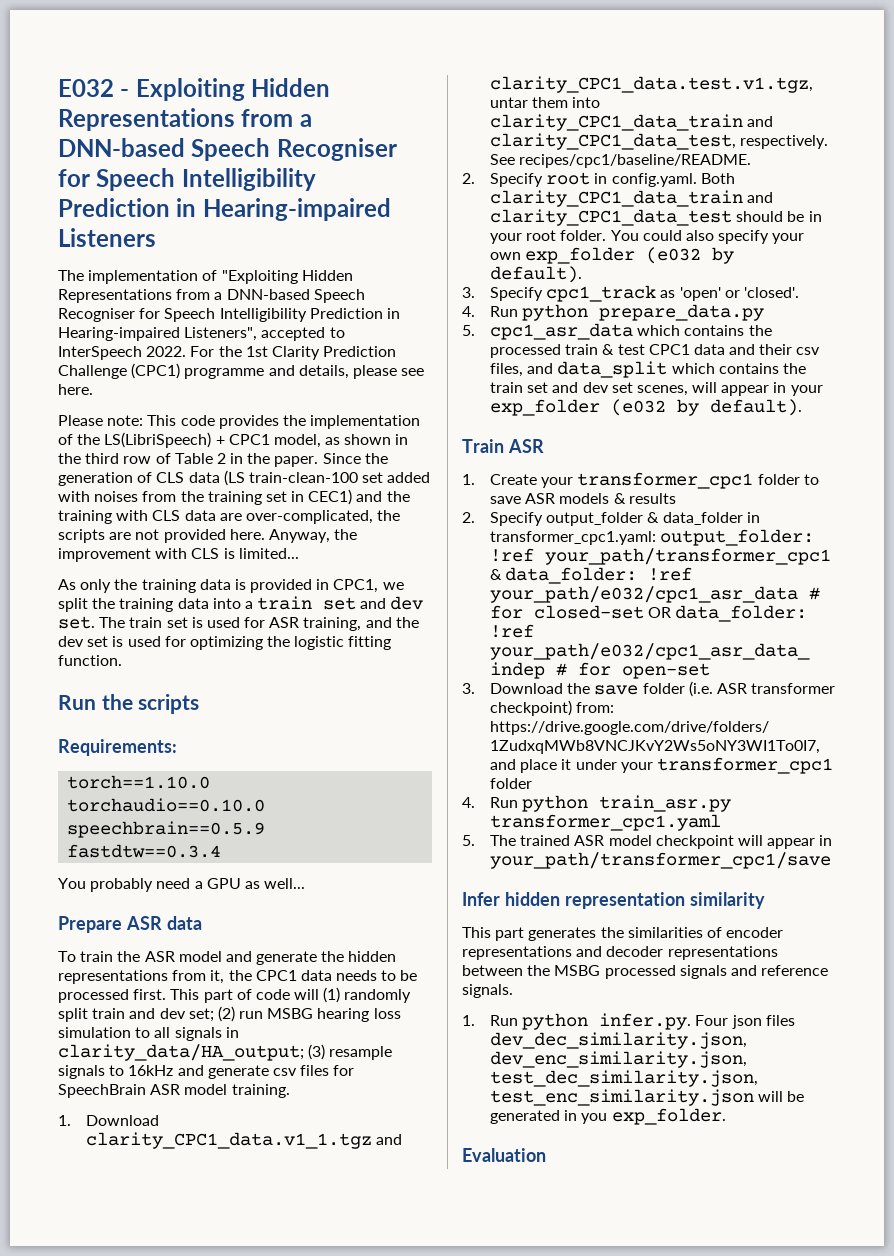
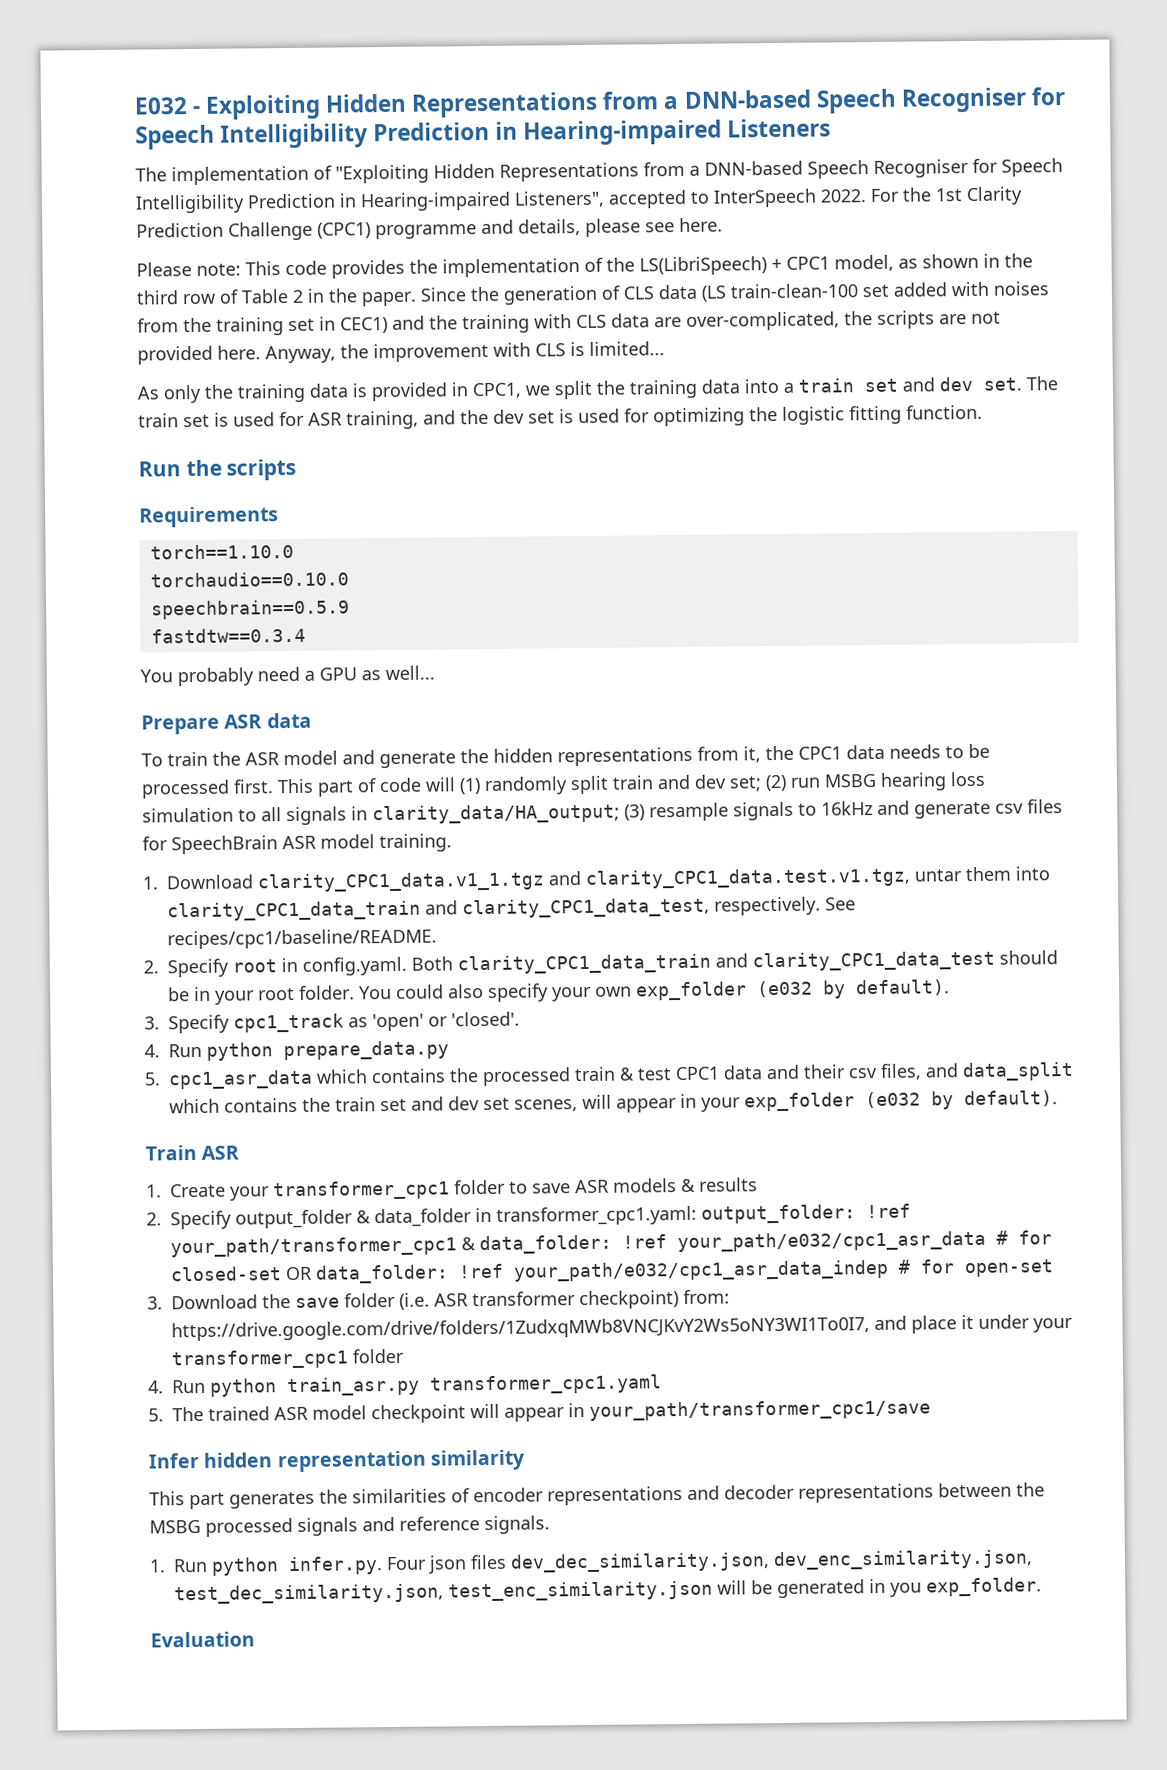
- Requirements:
+ Requirements

